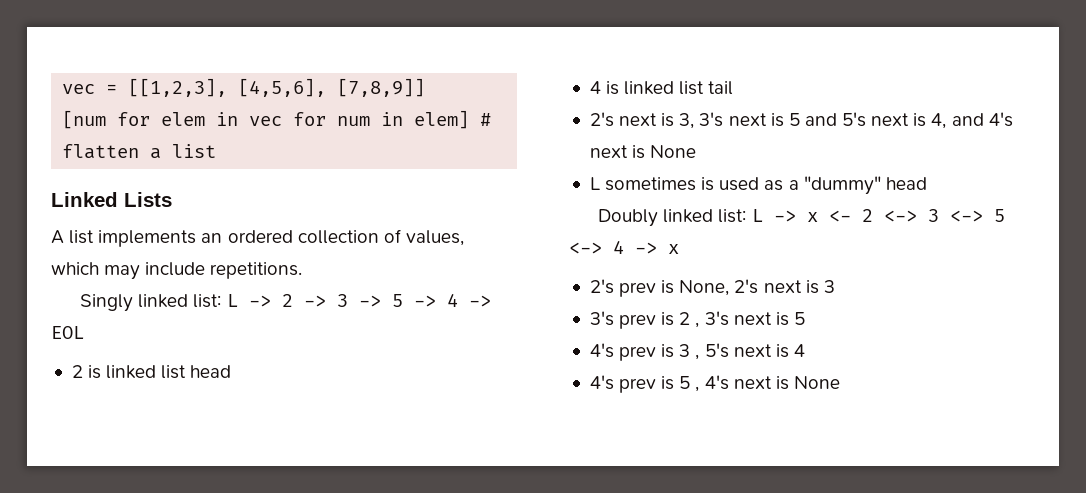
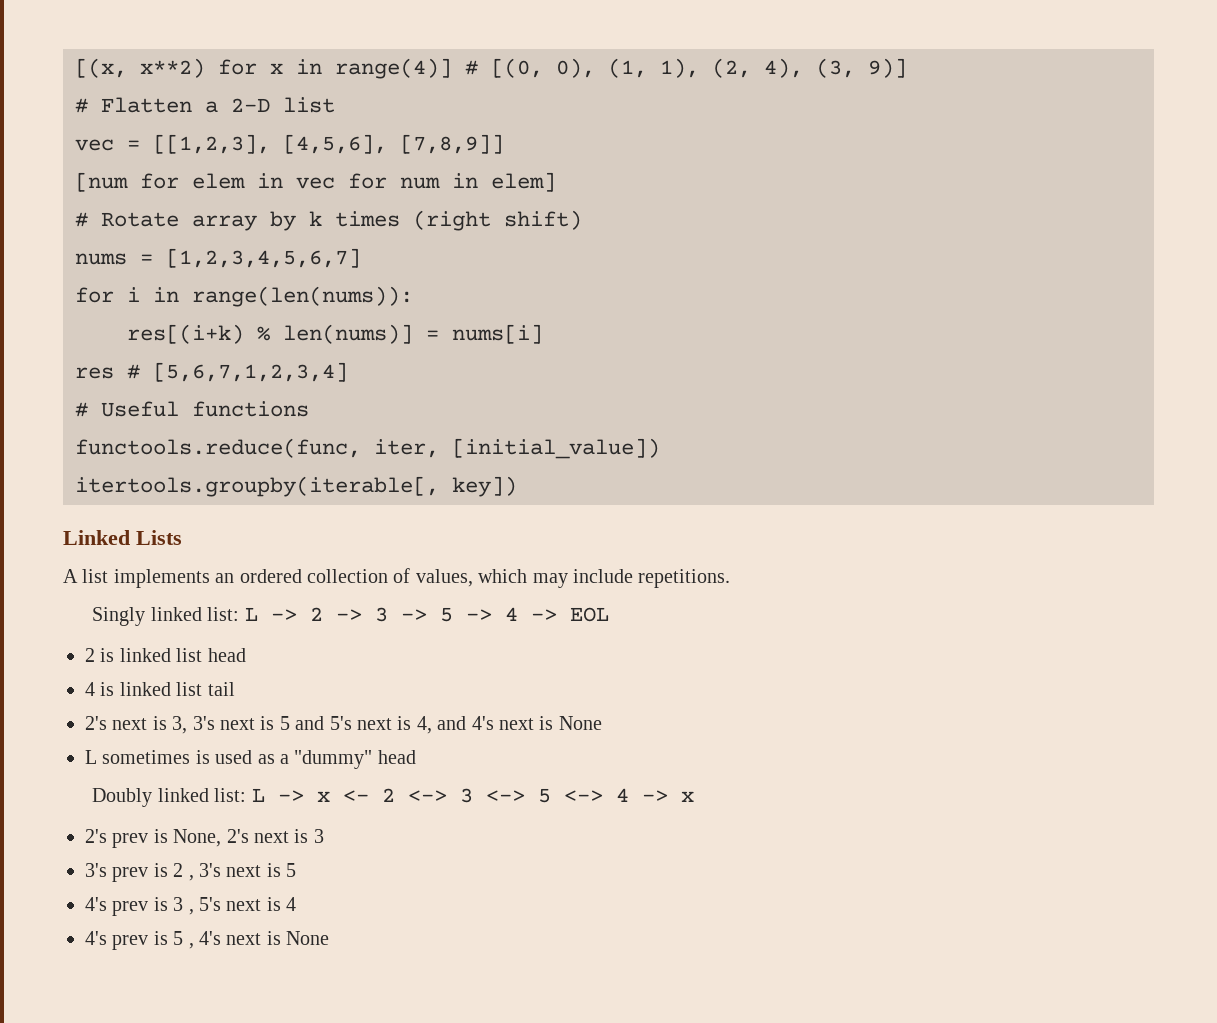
+ [(x, x**2) for x in range(4)] # [(0, 0), (1, 1), (2, 4), (3, 9)]
+ # Flatten a 2-D list
- [num for elem in vec for num in elem] # flatten a list
+ [num for elem in vec for num in elem]
+ # Rotate array by k times (right shift)
+ nums = [1,2,3,4,5,6,7]
+ for i in range(len(nums)):
+ res[(i+k) % len(nums)] = nums[i]
+ res # [5,6,7,1,2,3,4]
+ # Useful functions
+ functools.reduce(func, iter, [initial_value])
+ itertools.groupby(iterable[, key])

